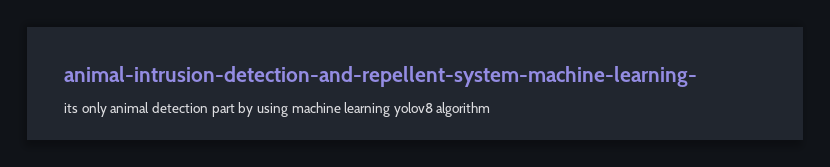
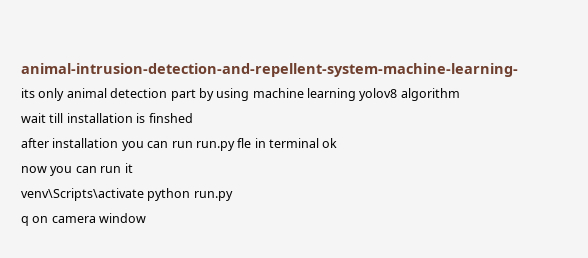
+ wait till installation is finshed
+ after installation you can run run.py fle in terminal ok
+ now you can run it
+ venv\Scripts\activate python run.py
+ q on camera window

